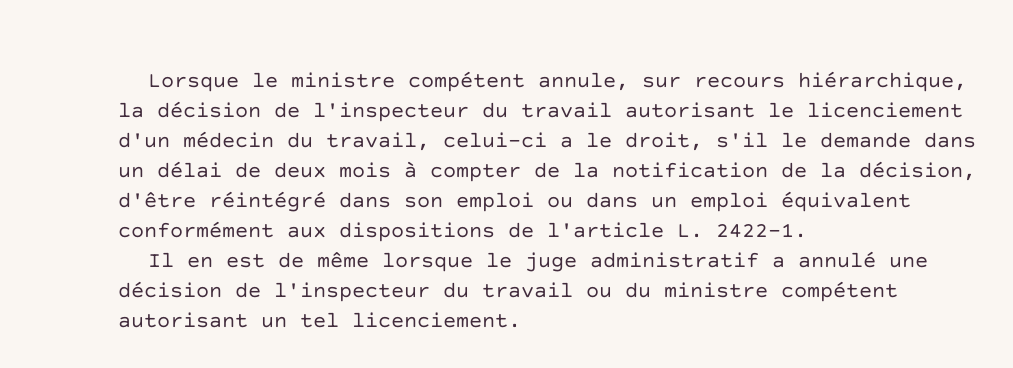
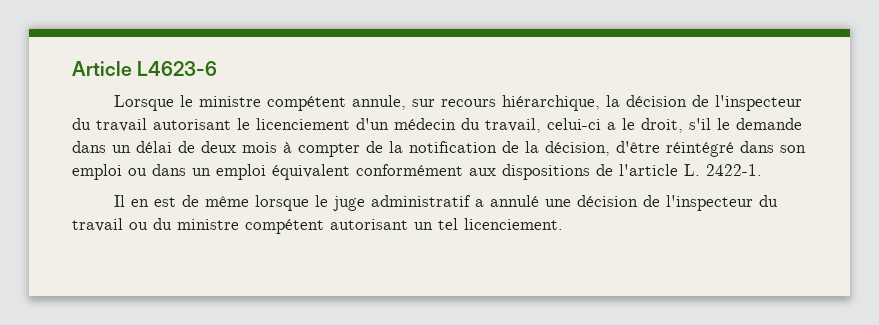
+ Article L4623-6

